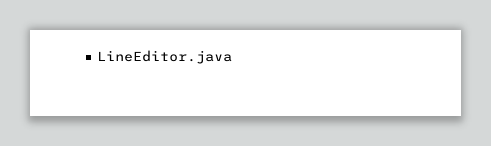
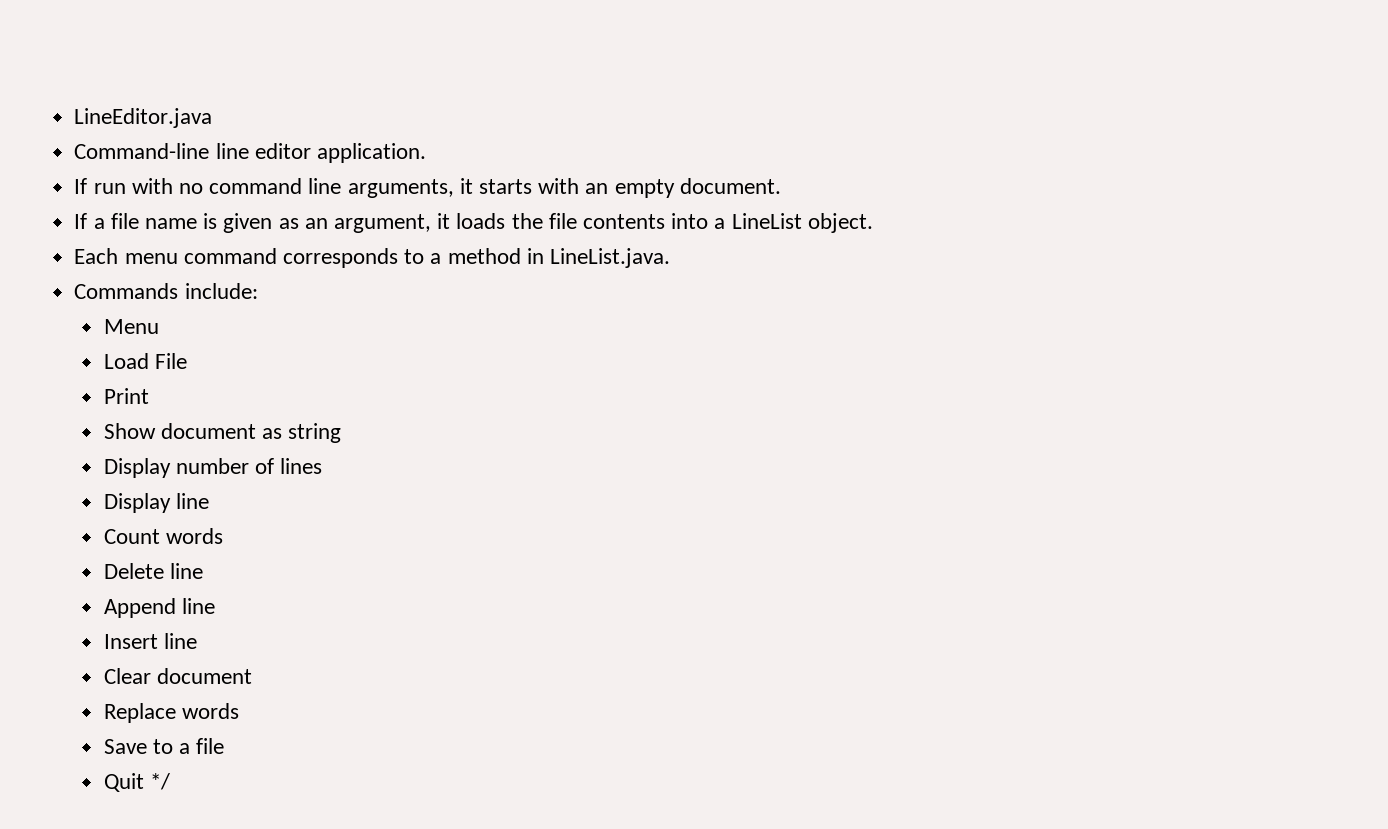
+ Command-line line editor application.
+ If run with no command line arguments, it starts with an empty document.
+ If a file name is given as an argument, it loads the file contents into a LineList object.
+ Each menu command corresponds to a method in LineList.java.
+ Commands include:
+ Menu
+ Load File
+ Print
+ Show document as string
+ Display number of lines
+ Display line
+ Count words
+ Delete line
+ Append line
+ Insert line
+ Clear document
+ Replace words
+ Save to a file
+ Quit */

